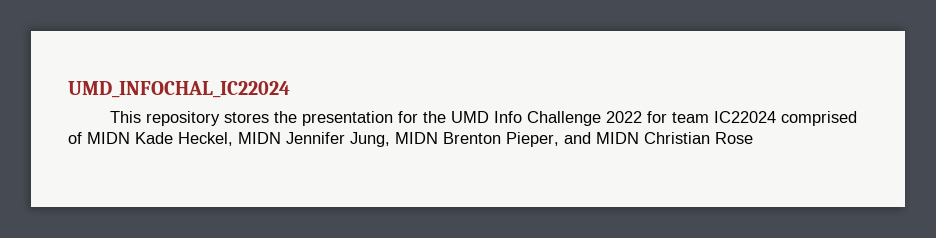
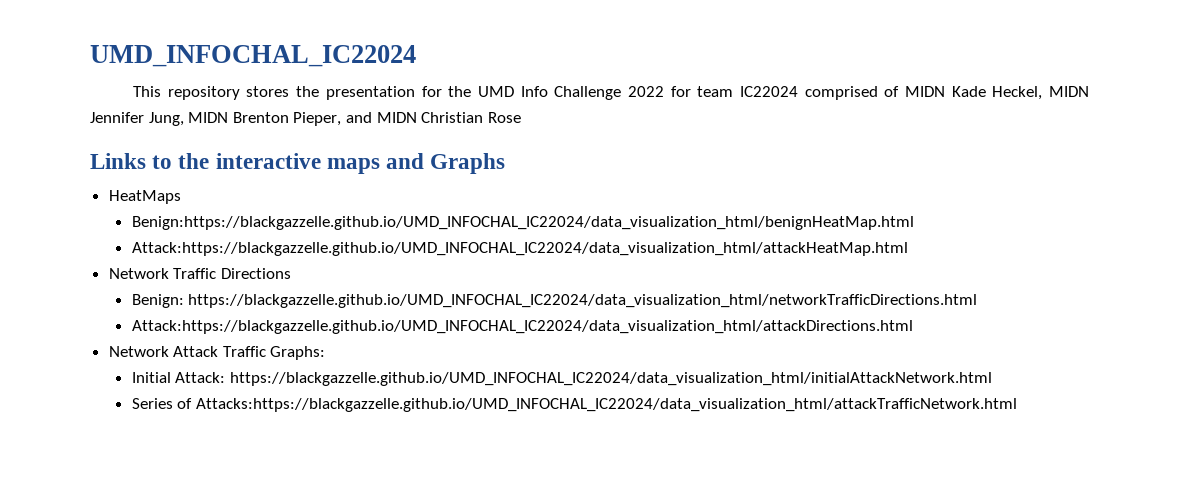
+ Links to the interactive maps and Graphs
+ HeatMaps
+ Benign:https://blackgazzelle.github.io/UMD_INFOCHAL_IC22024/data_visualization_html/benignHeatMap.html
+ Attack:https://blackgazzelle.github.io/UMD_INFOCHAL_IC22024/data_visualization_html/attackHeatMap.html
+ Network Traffic Directions
+ Benign: https://blackgazzelle.github.io/UMD_INFOCHAL_IC22024/data_visualization_html/networkTrafficDirections.html
+ Attack:https://blackgazzelle.github.io/UMD_INFOCHAL_IC22024/data_visualization_html/attackDirections.html
+ Network Attack Traffic Graphs:
+ Initial Attack: https://blackgazzelle.github.io/UMD_INFOCHAL_IC22024/data_visualization_html/initialAttackNetwork.html
+ Series of Attacks:https://blackgazzelle.github.io/UMD_INFOCHAL_IC22024/data_visualization_html/attackTrafficNetwork.html

